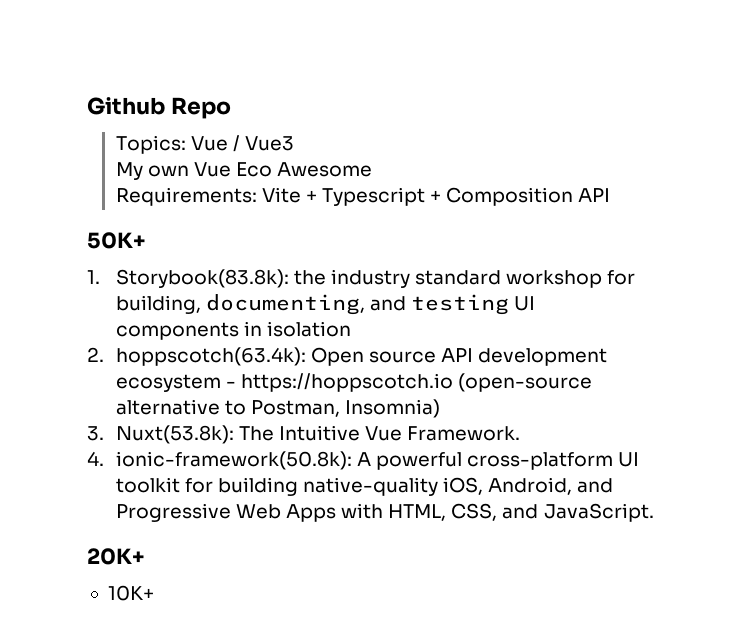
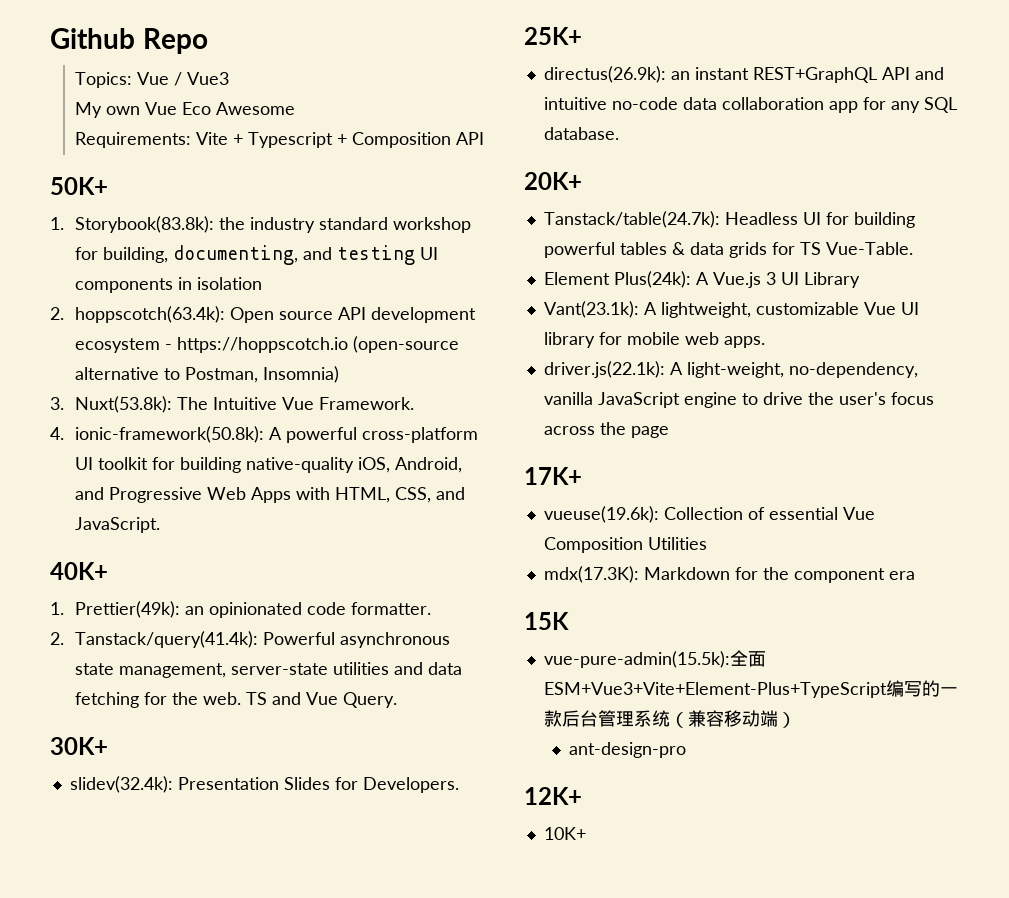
+ 40K+
+ 1. Prettier(49k): an opinionated code formatter.
+ 2. Tanstack/query(41.4k): Powerful asynchronous state management, server-state utilities and data fetching for the web. TS and Vue Query.
+ 30K+
+ slidev(32.4k): Presentation Slides for Developers.
+ 25K+
+ directus(26.9k): an instant REST+GraphQL API and intuitive no-code data collaboration app for any SQL database.
  20K+
+ Tanstack/table(24.7k): Headless UI for building powerful tables & data grids for TS Vue-Table.
+ Element Plus(24k): A Vue.js 3 UI Library
+ Vant(23.1k): A lightweight, customizable Vue UI library for mobile web apps.
+ driver.js(22.1k): A light-weight, no-dependency, vanilla JavaScript engine to drive the user's focus across the page
+ 17K+
+ vueuse(19.6k): Collection of essential Vue Composition Utilities
+ mdx(17.3K): Markdown for the component era
+ 15K
+ vue-pure-admin(15.5k):全面ESM+Vue3+Vite+Element-Plus+TypeScript编写的一款后台管理系统（兼容移动端）
+ ant-design-pro
+ 12K+

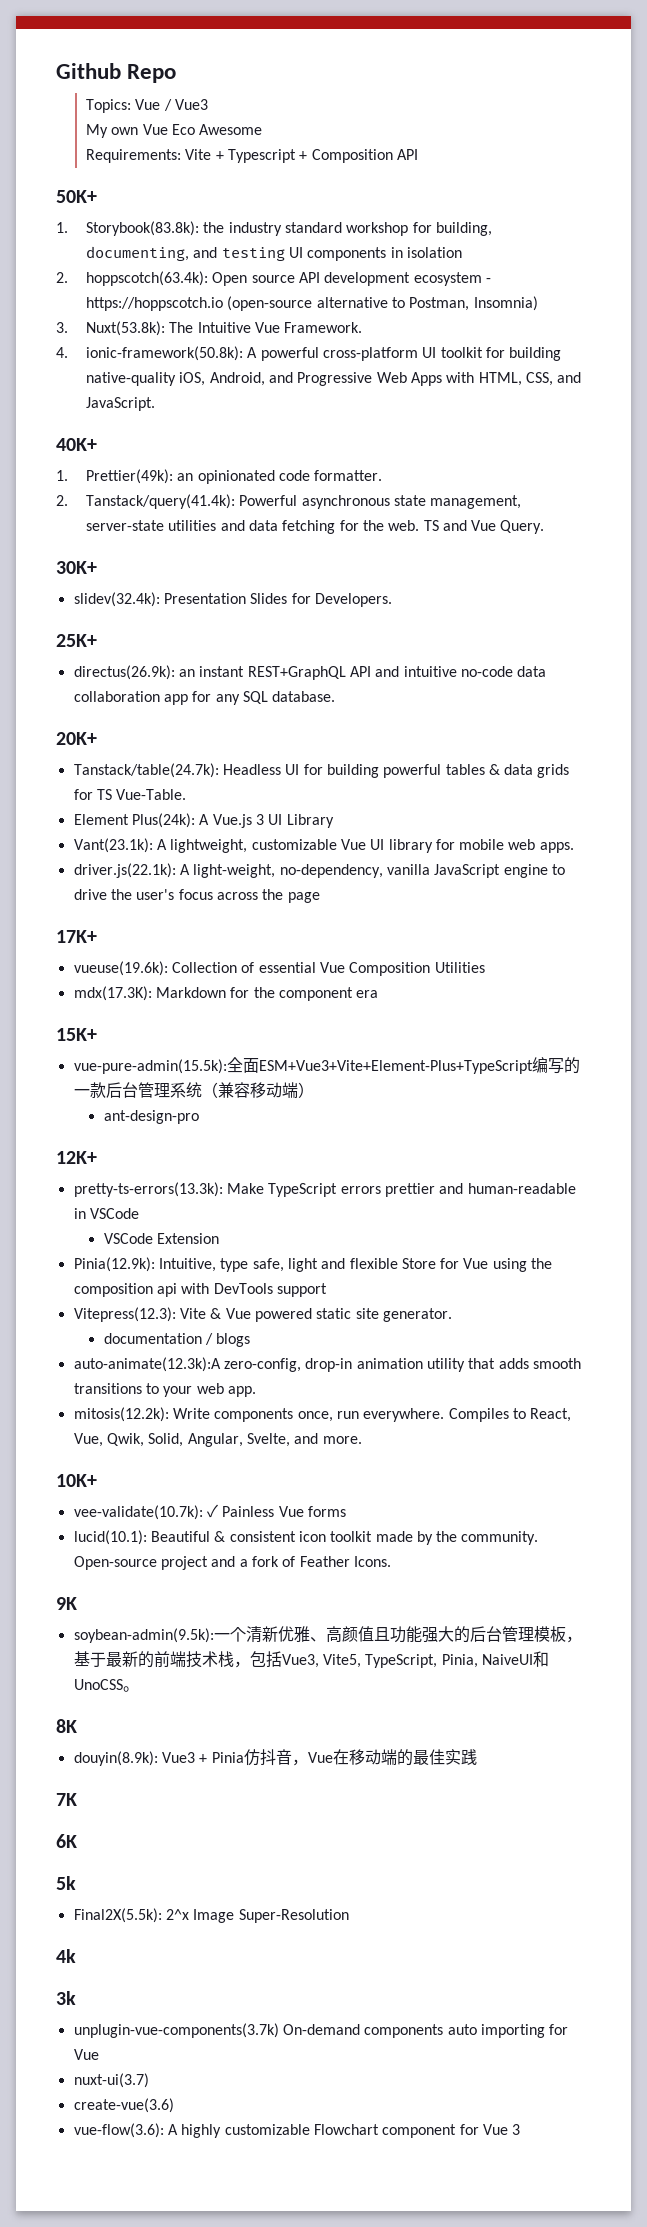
- 15K
+ 15K+
+ pretty-ts-errors(13.3k): Make TypeScript errors prettier and human-readable in VSCode
+ VSCode Extension
+ Pinia(12.9k): Intuitive, type safe, light and flexible Store for Vue using the composition api with DevTools support
+ Vitepress(12.3): Vite & Vue powered static site generator.
+ documentation / blogs
+ auto-animate(12.3k):A zero-config, drop-in animation utility that adds smooth transitions to your web app.
+ mitosis(12.2k): Write components once, run everywhere. Compiles to React, Vue, Qwik, Solid, Angular, Svelte, and more.
  10K+
+ vee-validate(10.7k): ✓ Painless Vue forms
+ lucid(10.1): Beautiful & consistent icon toolkit made by the community. Open-source project and a fork of Feather Icons.
+ 9K
+ soybean-admin(9.5k):一个清新优雅、高颜值且功能强大的后台管理模板，基于最新的前端技术栈，包括Vue3, Vite5, TypeScript, Pinia, NaiveUI和UnoCSS。
+ 8K
+ douyin(8.9k): Vue3 + Pinia仿抖音，Vue在移动端的最佳实践
+ 7K
+ 6K
+ 5k
+ Final2X(5.5k): 2^x Image Super-Resolution
+ 4k
+ 3k
+ unplugin-vue-components(3.7k) On-demand components auto importing for Vue
+ nuxt-ui(3.7)
+ create-vue(3.6)
+ vue-flow(3.6): A highly customizable Flowchart component for Vue 3

